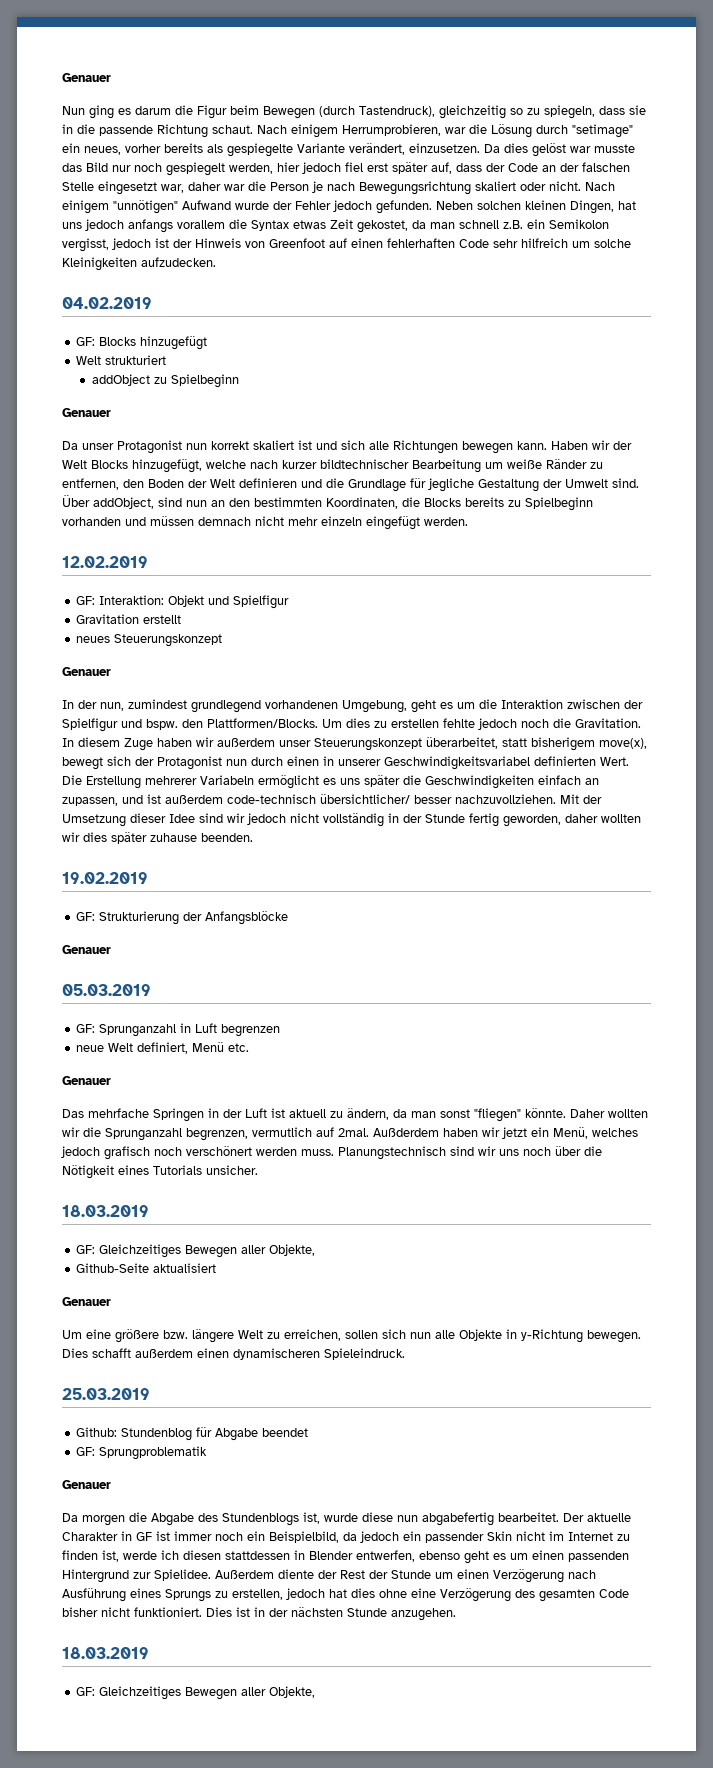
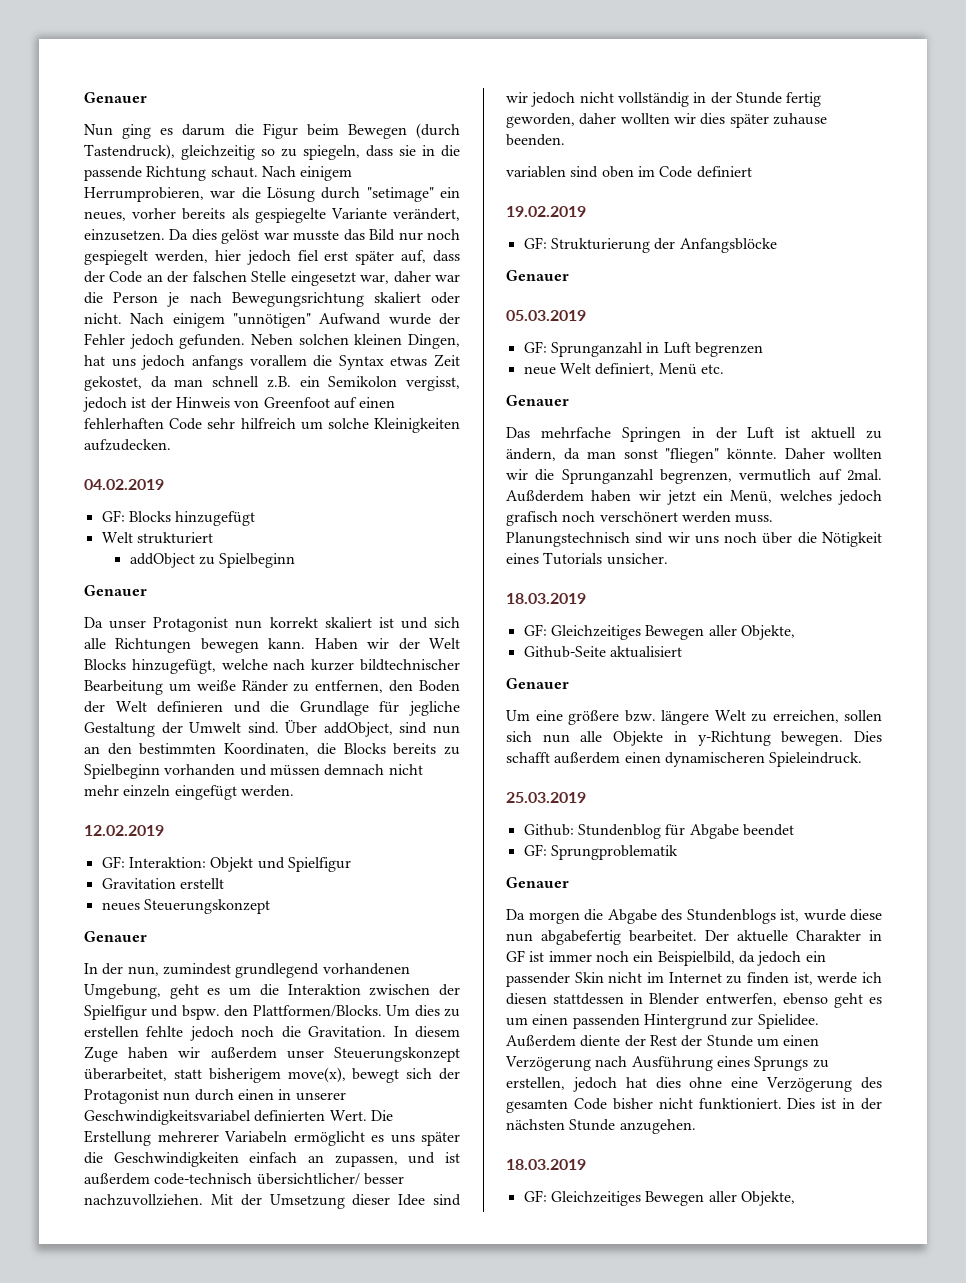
+ variablen sind oben im Code definiert

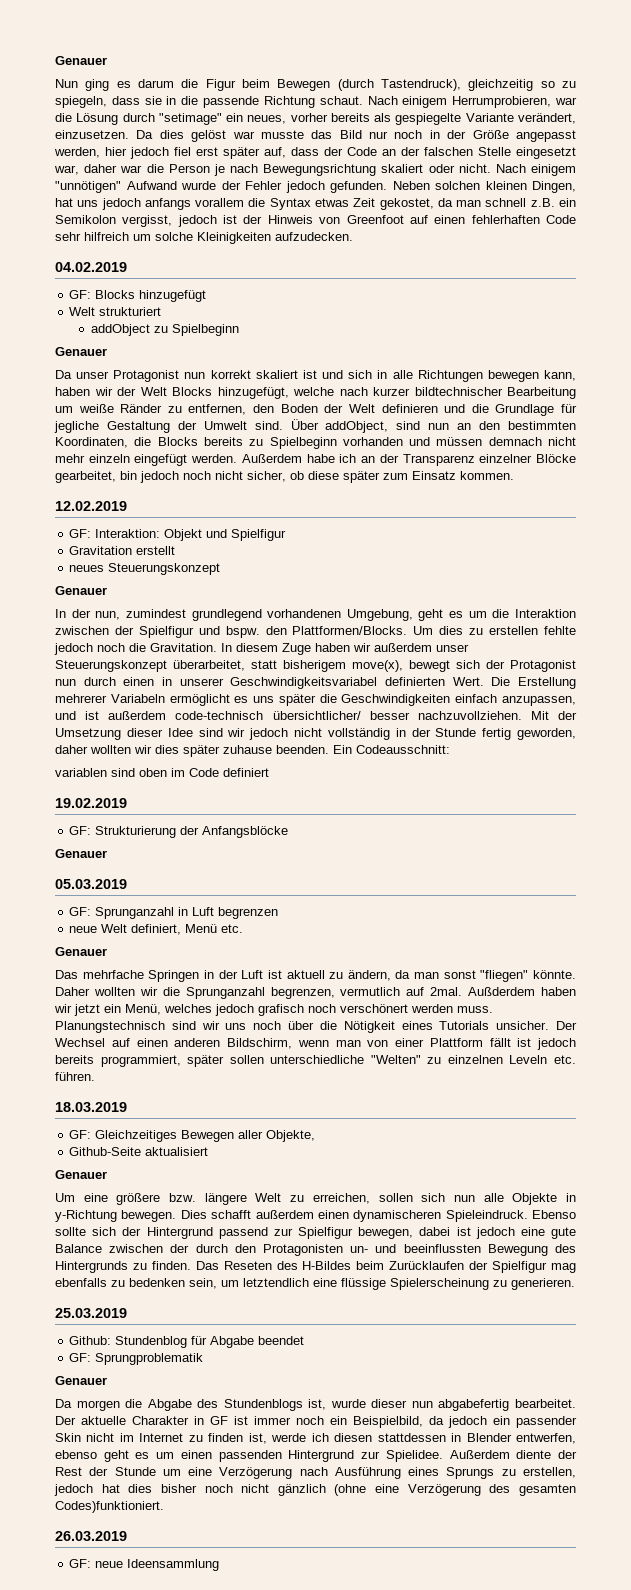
- Da dies gelöst war musste das Bild nur noch gespiegelt werden, hier jedoch fiel erst später auf, dass der Code an der falschen Stelle eingesetzt war, daher war die Person je nach Bewegungsrichtung skaliert oder nicht.
+ Da dies gelöst war musste das Bild nur noch in der Größe angepasst werden, hier jedoch fiel erst später auf, dass der Code an der falschen Stelle eingesetzt war, daher war die Person je nach Bewegungsrichtung skaliert oder nicht.
- Da unser Protagonist nun korrekt skaliert ist und sich alle Richtungen bewegen kann. Haben wir der Welt Blocks hinzugefügt, welche nach kurzer bildtechnischer Bearbeitung um weiße Ränder zu entfernen, den Boden der Welt definieren und die Grundlage für jegliche Gestaltung der Umwelt sind.
+ Da unser Protagonist nun korrekt skaliert ist und sich in alle Richtungen bewegen kann, haben wir der Welt Blocks hinzugefügt, welche nach kurzer bildtechnischer Bearbeitung um weiße Ränder zu entfernen, den Boden der Welt definieren und die Grundlage für jegliche Gestaltung der Umwelt sind.
+ Außerdem habe ich an der Transparenz einzelner Blöcke gearbeitet, bin jedoch noch nicht sicher, ob diese später zum Einsatz kommen.
- Die Erstellung mehrerer Variabeln ermöglicht es uns später die Geschwindigkeiten einfach an zupassen, und ist außerdem code-technisch übersichtlicher/ besser nachzuvollziehen.
+ Die Erstellung mehrerer Variabeln ermöglicht es uns später die Geschwindigkeiten einfach anzupassen, und ist außerdem code-technisch übersichtlicher/ besser nachzuvollziehen.
+ Ein Codeausschnitt:
+ Der Wechsel auf einen anderen Bildschirm, wenn man von einer Plattform fällt ist jedoch bereits programmiert, später sollen unterschiedliche "Welten" zu einzelnen Leveln etc. führen.
+ Ebenso sollte sich der Hintergrund passend zur Spielfigur bewegen, dabei ist jedoch eine gute Balance zwischen der durch den Protagonisten un- und beeinflussten Bewegung des Hintergrunds zu finden. Das Reseten des H-Bildes beim Zurücklaufen der Spielfigur mag ebenfalls zu bedenken sein, um letztendlich eine flüssige Spielerscheinung zu generieren.
- Da morgen die Abgabe des Stundenblogs ist, wurde diese nun abgabefertig bearbeitet.
+ Da morgen die Abgabe des Stundenblogs ist, wurde dieser nun abgabefertig bearbeitet.
- Außerdem diente der Rest der Stunde um einen Verzögerung nach Ausführung eines Sprungs zu erstellen, jedoch hat dies ohne eine Verzögerung des gesamten Code bisher nicht funktioniert. Dies ist in der nächsten Stunde anzugehen.
- 18.03.2019
- GF: Gleichzeitiges Bewegen aller Objekte,
+ Außerdem diente der Rest der Stunde um eine Verzögerung nach Ausführung eines Sprungs zu erstellen, jedoch hat dies bisher noch nicht gänzlich (ohne eine Verzögerung des gesamten Codes)funktioniert.
+ 26.03.2019
+ GF: neue Ideensammlung

